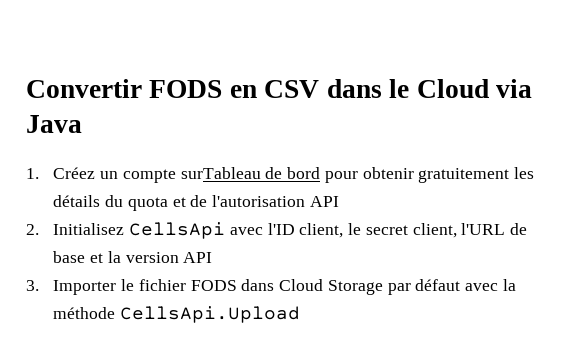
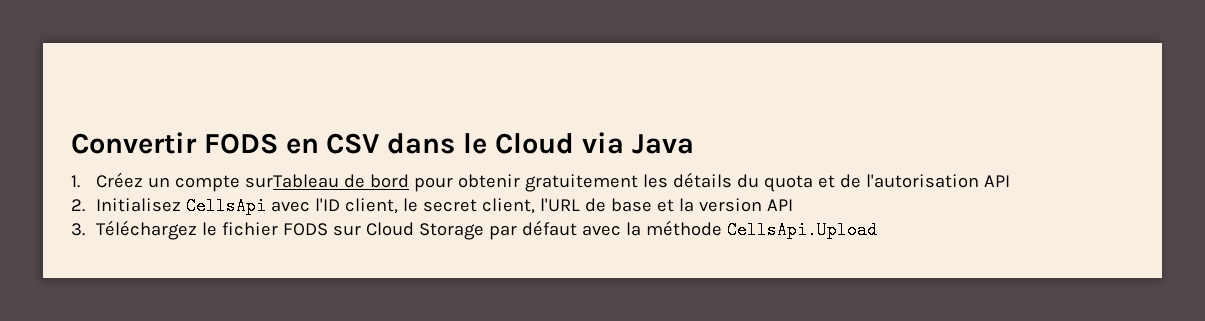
- 3. Importer le fichier FODS dans Cloud Storage par défaut avec la méthode CellsApi.Upload
+ 3. Téléchargez le fichier FODS sur Cloud Storage par défaut avec la méthode CellsApi.Upload

